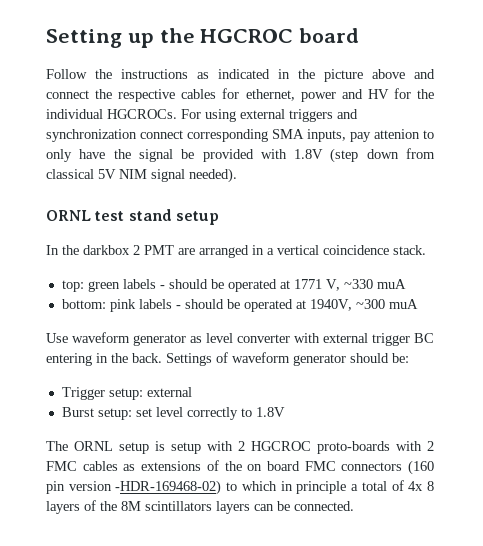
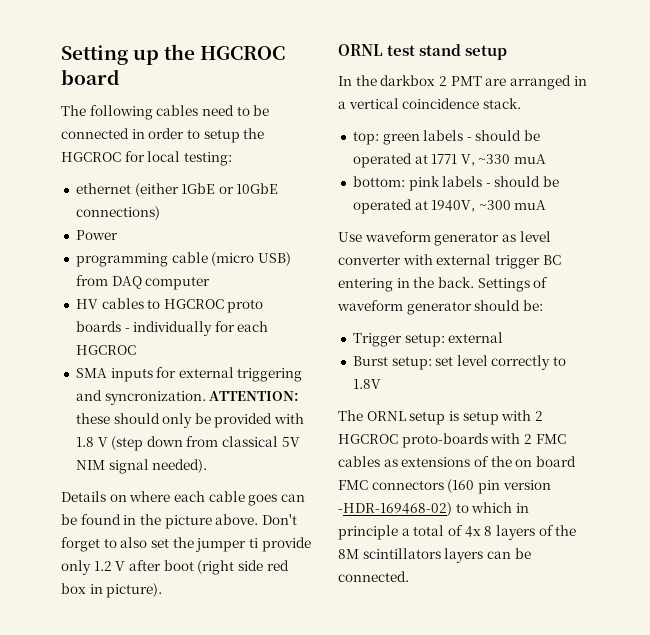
- Follow the instructions as indicated in the picture above and connect the respective cables for ethernet, power and HV for the individual HGCROCs. For using external triggers and synchronization connect corresponding SMA inputs, pay attenion to only have the signal be provided with 1.8V (step down from classical 5V NIM signal needed).
+ The following cables need to be connected in order to setup the HGCROC for local testing:
+ ethernet (either 1GbE or 10GbE connections)
+ Power
+ programming cable (micro USB) from DAQ computer
+ HV cables to HGCROC proto boards - individually for each HGCROC
+ SMA inputs for external triggering and syncronization. ATTENTION: these should only be provided with 1.8 V (step down from classical 5V NIM signal needed).
+ Details on where each cable goes can be found in the picture above. Don't forget to also set the jumper ti provide only 1.2 V after boot (right side red box in picture).

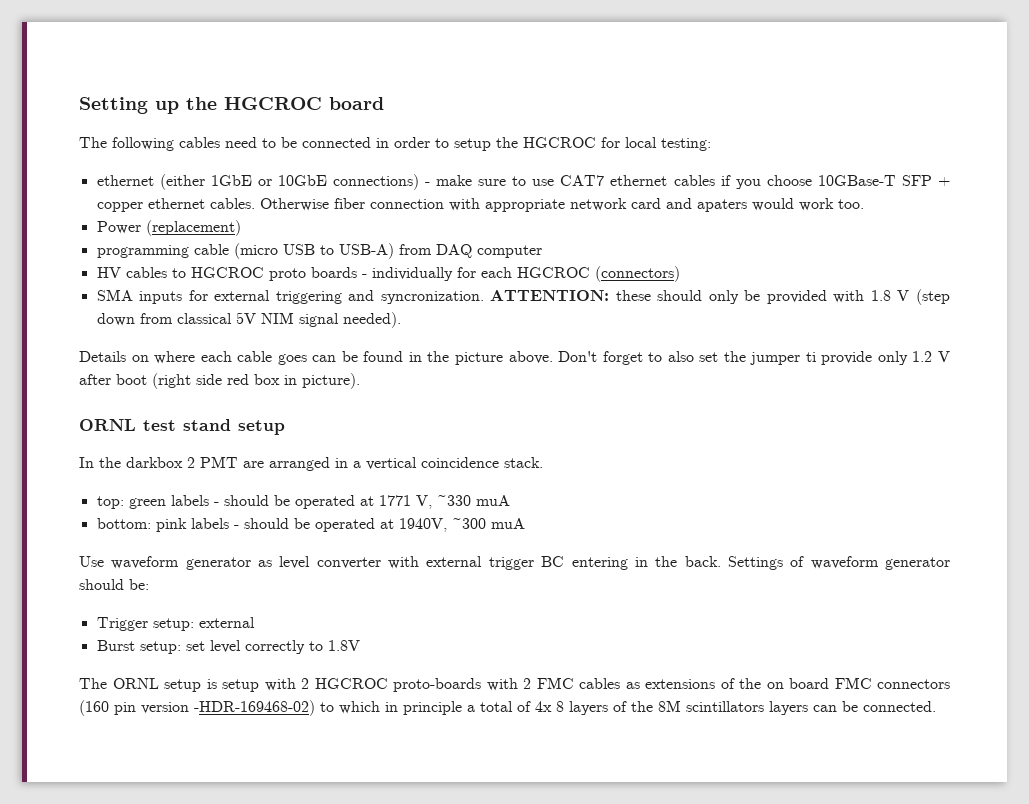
- ethernet (either 1GbE or 10GbE connections)
+ ethernet (either 1GbE or 10GbE connections) - make sure to use CAT7 ethernet cables if you choose 10GBase-T SFP + copper ethernet cables. Otherwise fiber connection with appropriate network card and apaters would work too.
- Power
+ Power (replacement)
- programming cable (micro USB) from DAQ computer
+ programming cable (micro USB to USB-A) from DAQ computer
- HV cables to HGCROC proto boards - individually for each HGCROC
+ HV cables to HGCROC proto boards - individually for each HGCROC (connectors)

